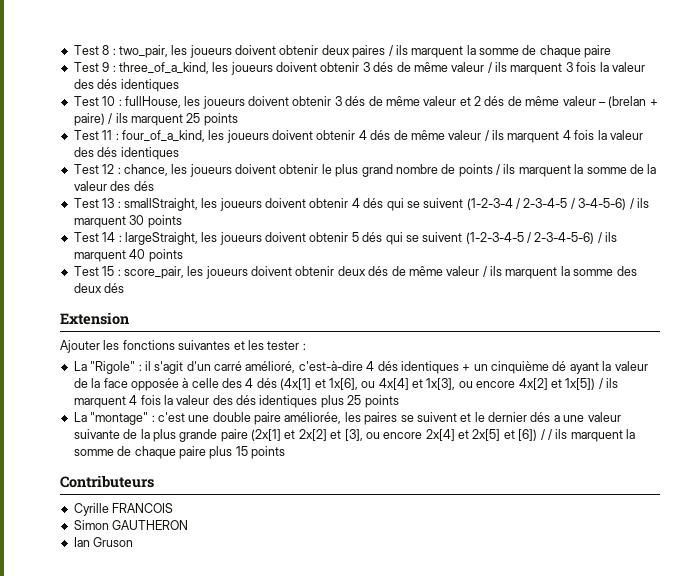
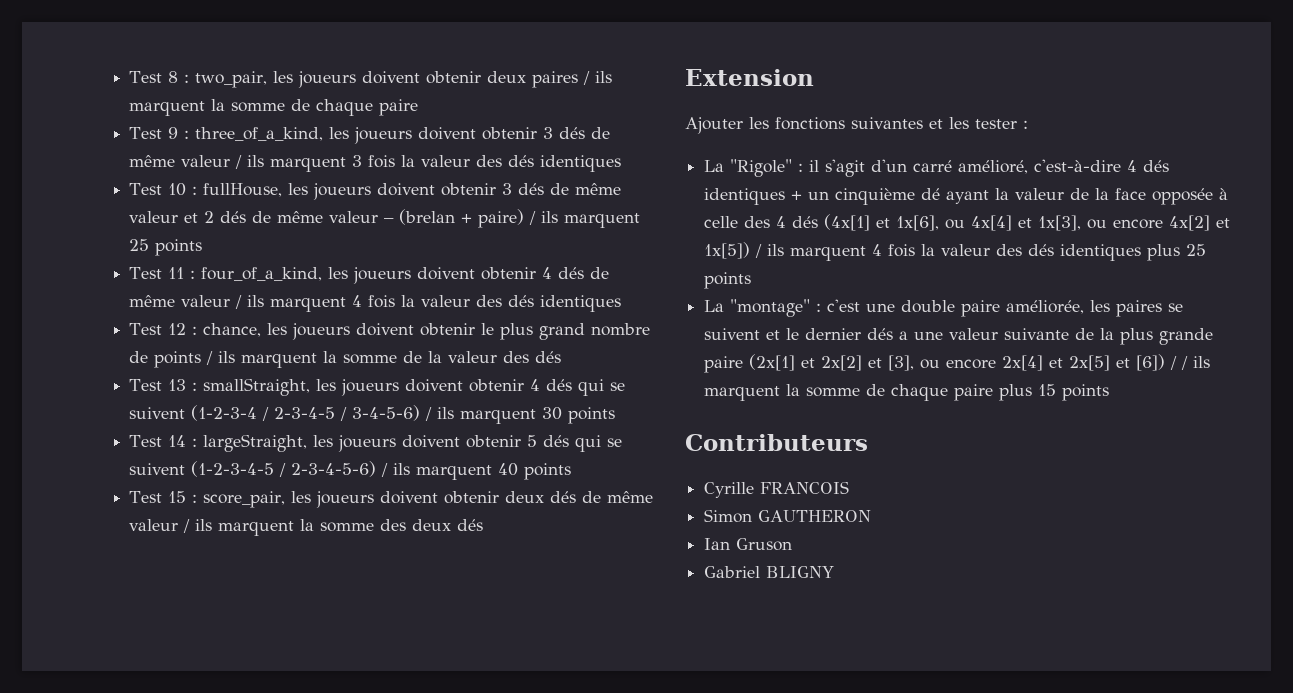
+ Gabriel BLIGNY

